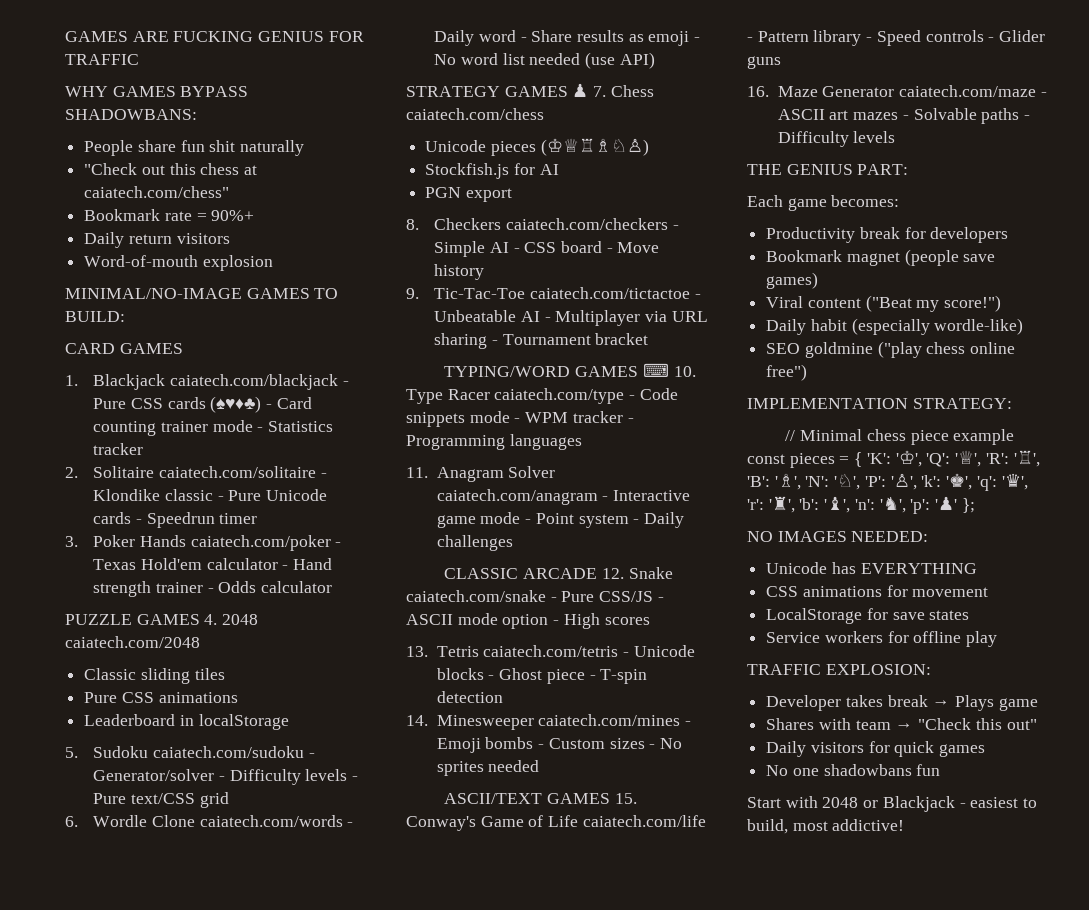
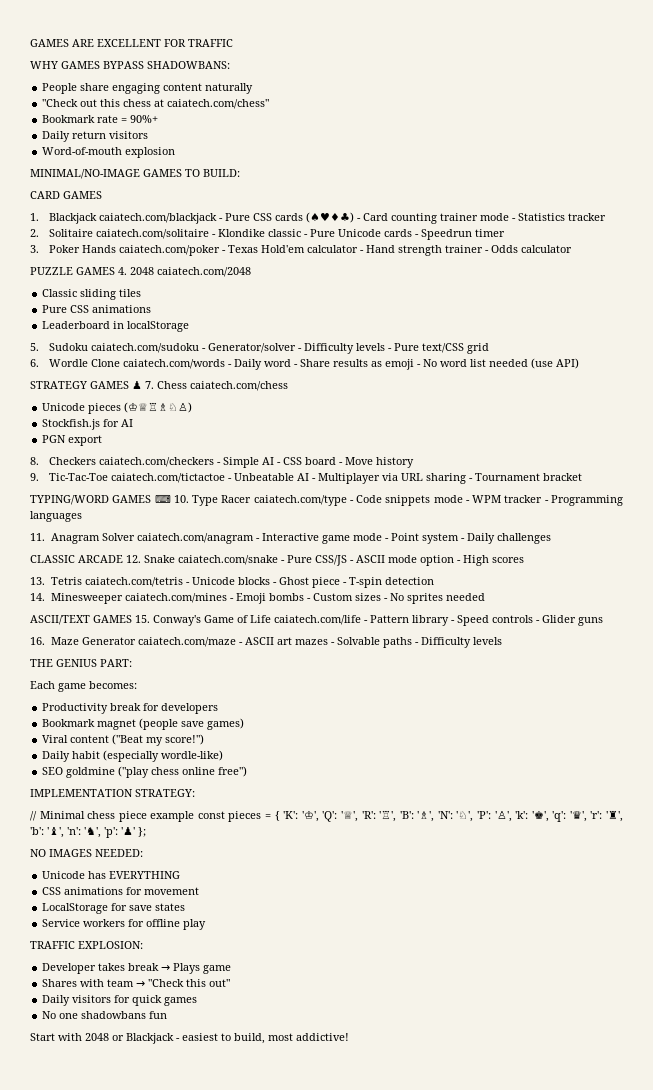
- GAMES ARE FUCKING GENIUS FOR TRAFFIC
+ GAMES ARE EXCELLENT FOR TRAFFIC
- People share fun shit naturally
+ People share engaging content naturally

